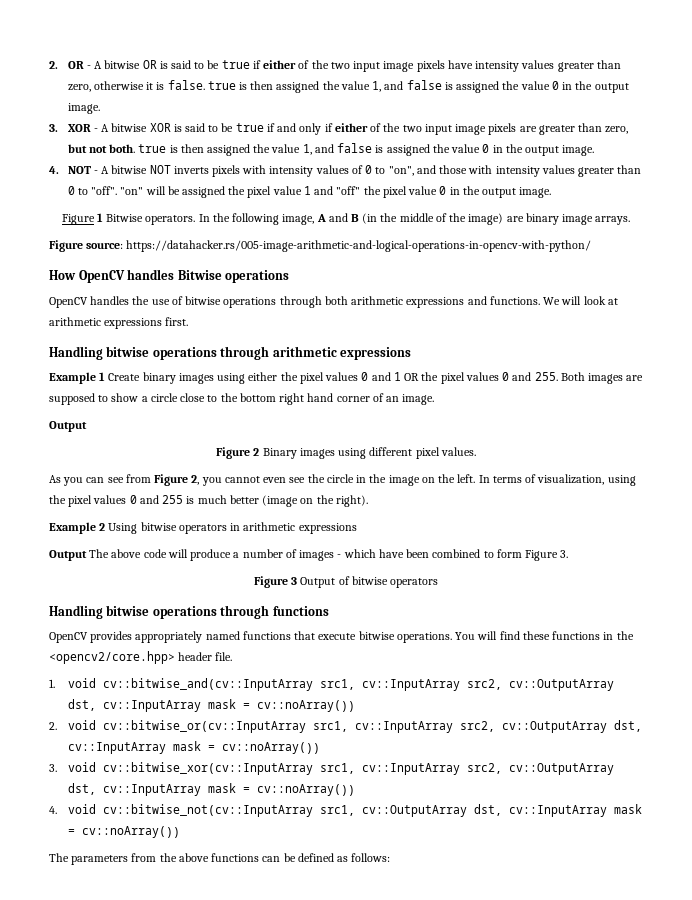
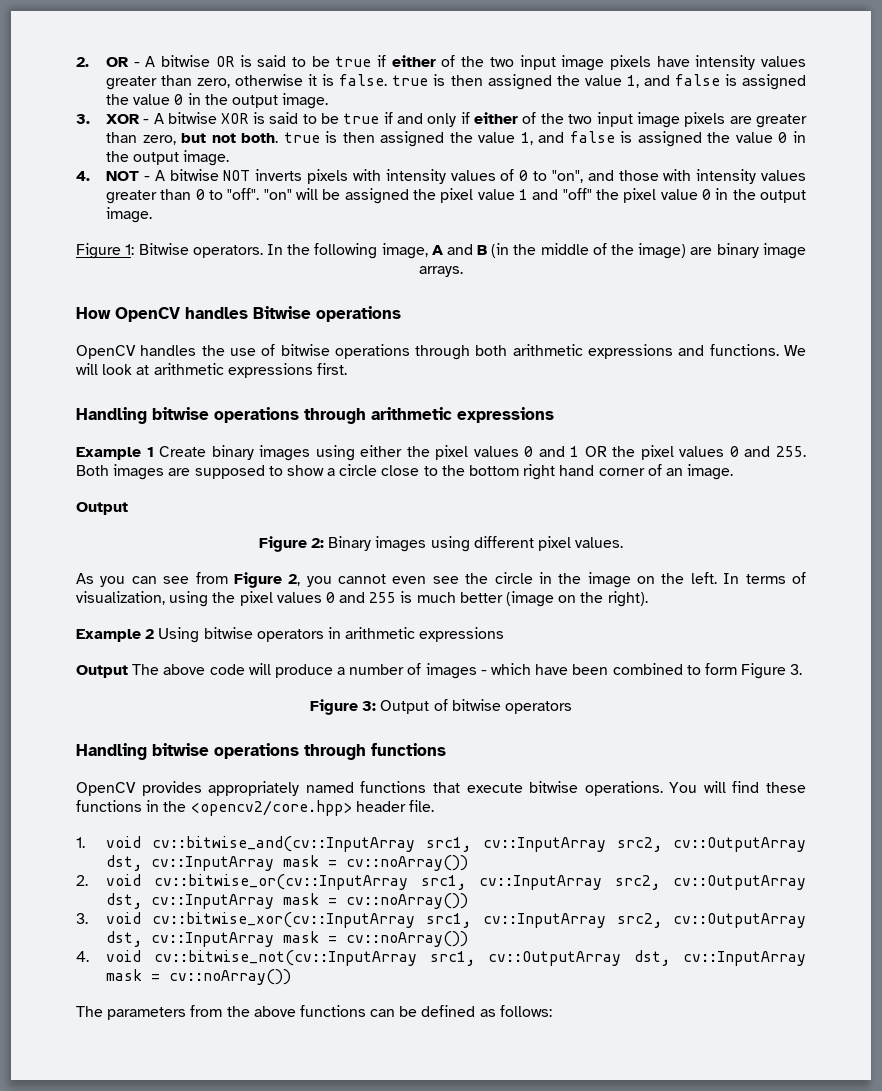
- Figure 1 Bitwise operators.
+ Figure 1: Bitwise operators.
- Figure source: https://datahacker.rs/005-image-arithmetic-and-logical-operations-in-opencv-with-python/
- Figure 2 Binary images using different pixel values.
+ Figure 2: Binary images using different pixel values.
- Figure 3 Output of bitwise operators
+ Figure 3: Output of bitwise operators

